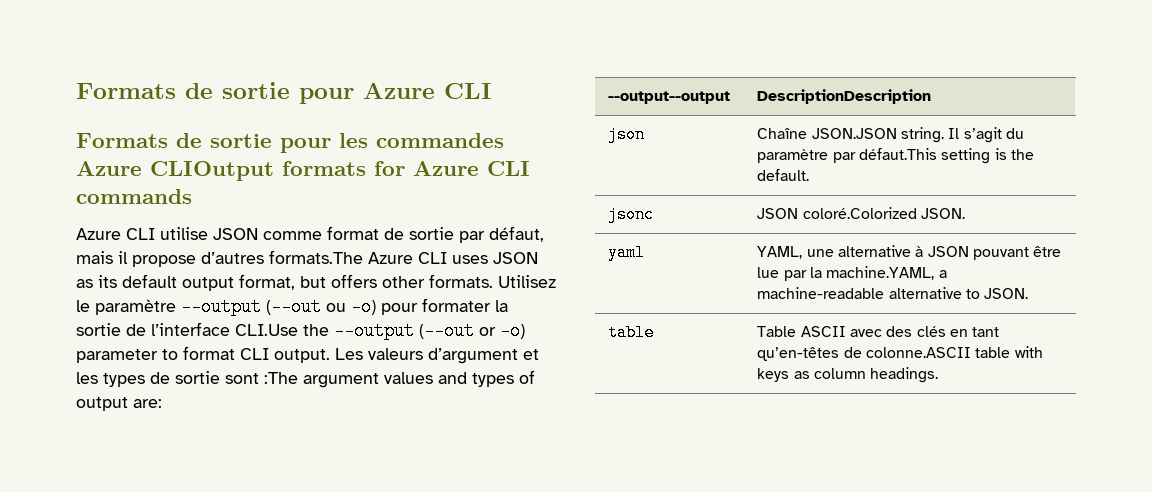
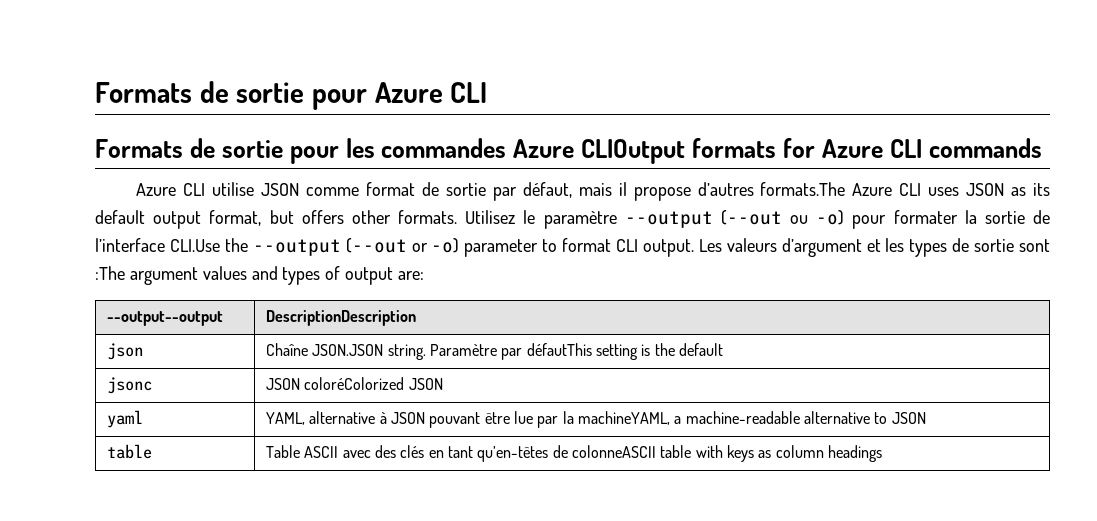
- json | Chaîne JSON.JSON string. Il s’agit du paramètre par défaut.This setting is the default.
+ json | Chaîne JSON.JSON string. Paramètre par défautThis setting is the default
- jsonc | JSON coloré.Colorized JSON.
+ jsonc | JSON coloréColorized JSON
- yaml | YAML, une alternative à JSON pouvant être lue par la machine.YAML, a machine-readable alternative to JSON.
+ yaml | YAML, alternative à JSON pouvant être lue par la machineYAML, a machine-readable alternative to JSON
- table | Table ASCII avec des clés en tant qu’en-têtes de colonne.ASCII table with keys as column headings.
+ table | Table ASCII avec des clés en tant qu’en-têtes de colonneASCII table with keys as column headings

